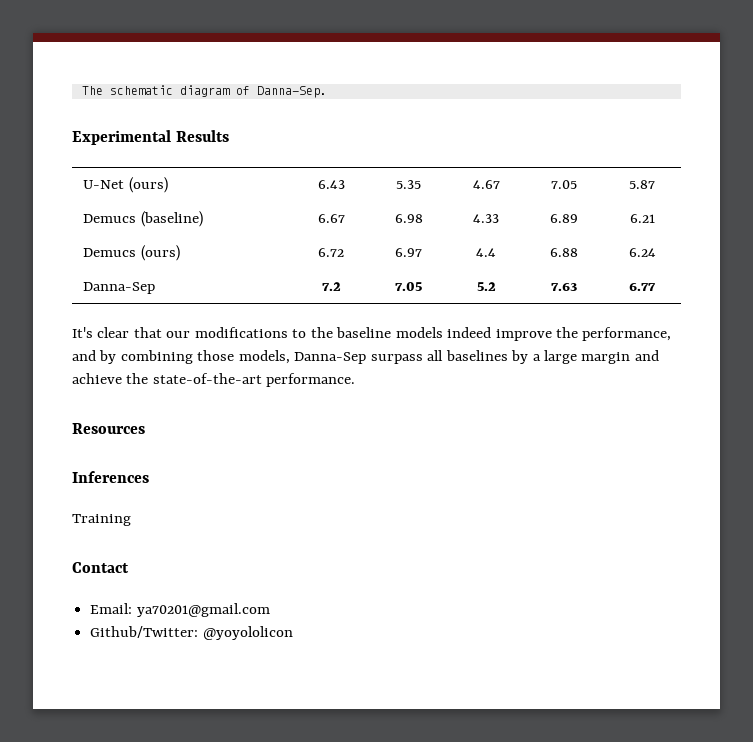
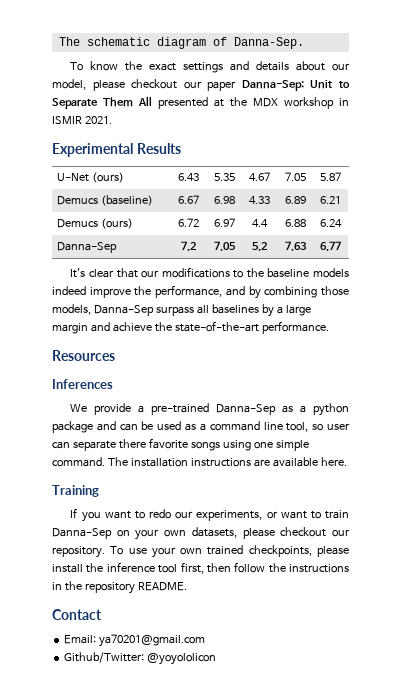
+ To know the exact settings and details about our model, please checkout our paper Danna-Sep: Unit to Separate Them All presented at the MDX workshop in ISMIR 2021.
+ We provide a pre-trained Danna-Sep as a python package and can be used as a command line tool, so user can separate there favorite songs using one simple command. The installation instructions are available here.
  Training
+ If you want to redo our experiments, or want to train Danna-Sep on your own datasets, please checkout our repository. To use your own trained checkpoints, please install the inference tool first, then follow the instructions in the repository README.

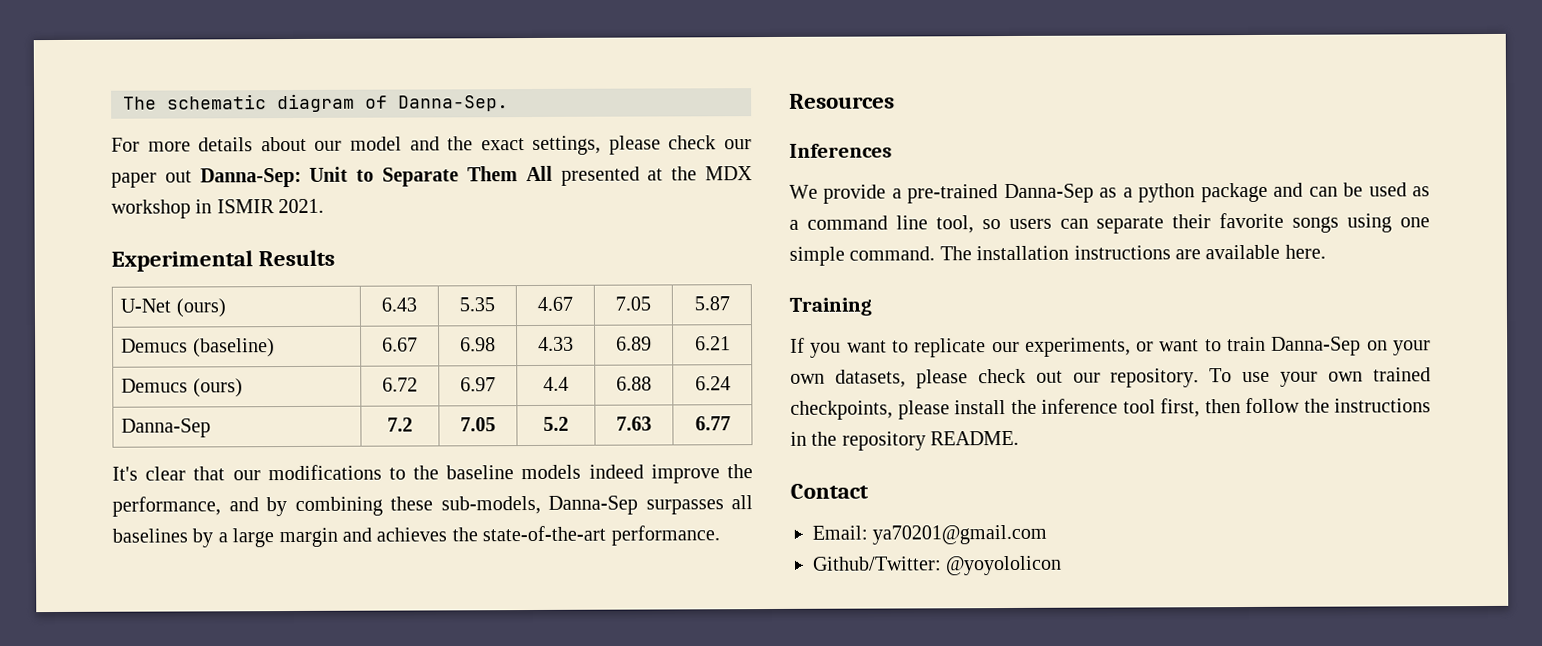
- To know the exact settings and details about our model, please checkout our paper Danna-Sep: Unit to Separate Them All presented at the MDX workshop in ISMIR 2021.
+ For more details about our model and the exact settings, please check our paper out Danna-Sep: Unit to Separate Them All presented at the MDX workshop in ISMIR 2021.
- It's clear that our modifications to the baseline models indeed improve the performance, and by combining those models, Danna-Sep surpass all baselines by a large margin and achieve the state-of-the-art performance.
+ It's clear that our modifications to the baseline models indeed improve the performance, and by combining these sub-models, Danna-Sep surpasses all baselines by a large margin and achieves the state-of-the-art performance.
- We provide a pre-trained Danna-Sep as a python package and can be used as a command line tool, so user can separate there favorite songs using one simple command.
+ We provide a pre-trained Danna-Sep as a python package and can be used as a command line tool, so users can separate their favorite songs using one simple command.
- If you want to redo our experiments, or want to train Danna-Sep on your own datasets, please checkout our repository.
+ If you want to replicate our experiments, or want to train Danna-Sep on your own datasets, please check out our repository.

